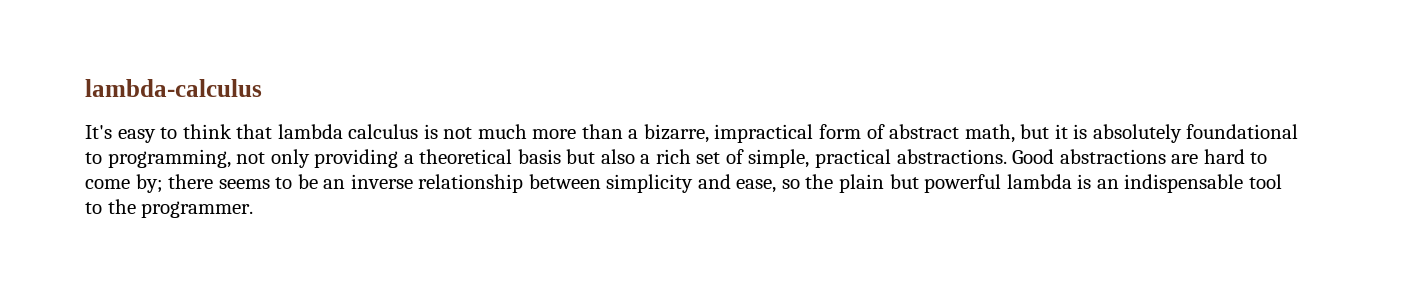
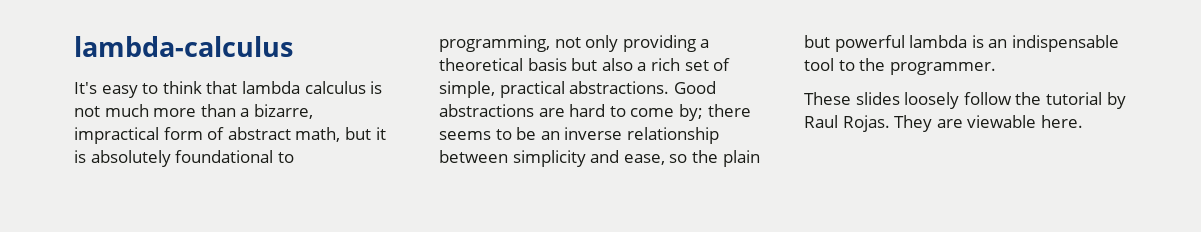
+ These slides loosely follow the tutorial by Raul Rojas. They are viewable here.

